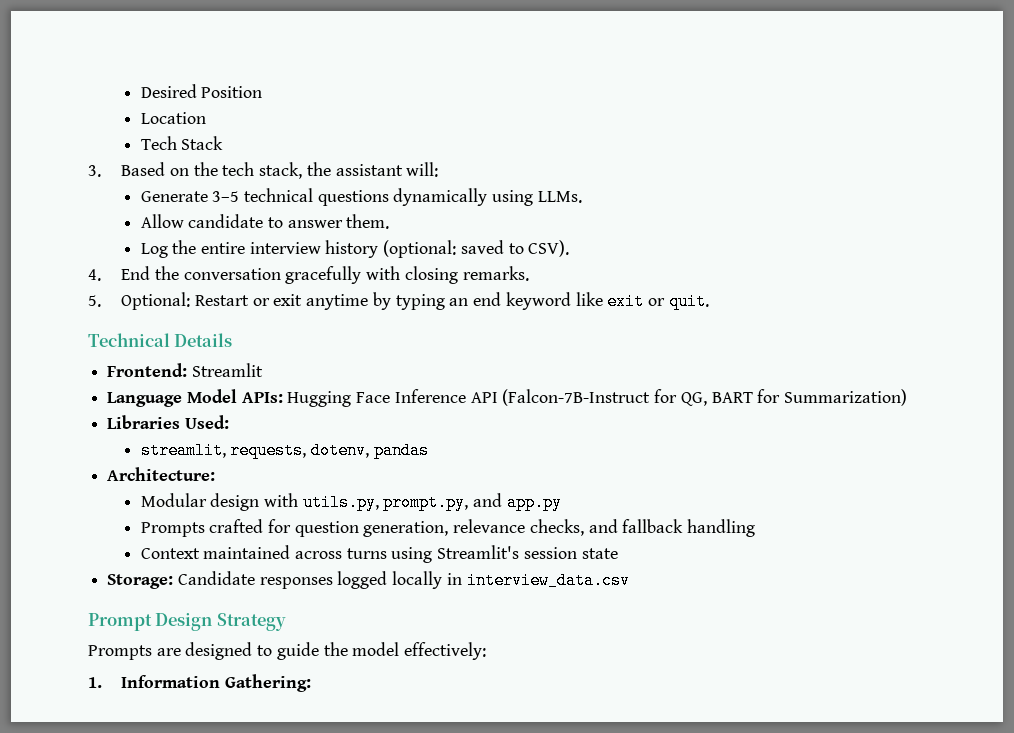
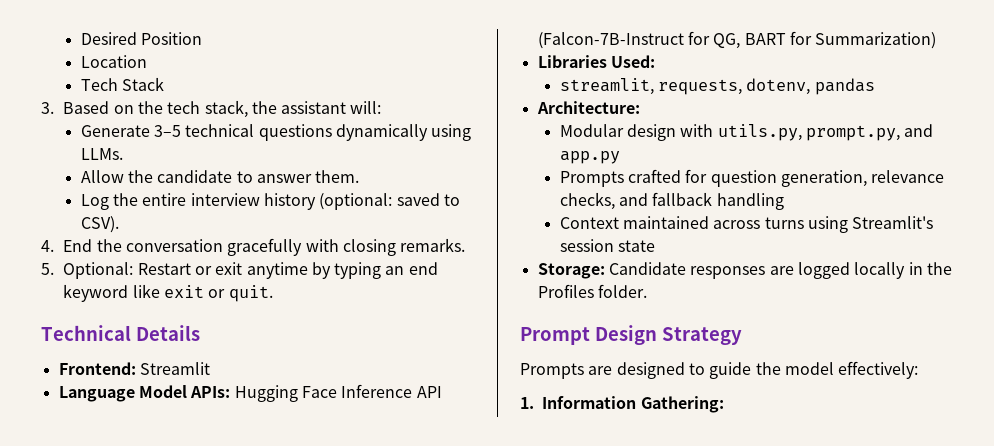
- Allow candidate to answer them.
+ Allow the candidate to answer them.
- Storage: Candidate responses logged locally in interview_data.csv
+ Storage: Candidate responses are logged locally in the Profiles folder.

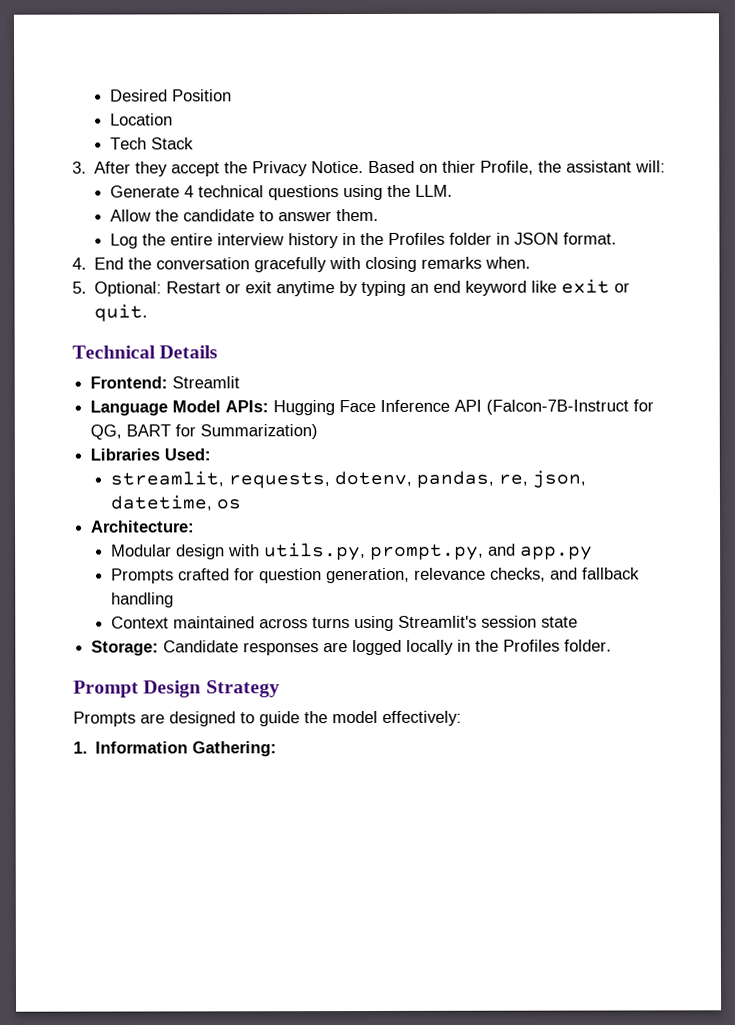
- 3. Based on the tech stack, the assistant will:
+ 3. After they accept the Privacy Notice. Based on thier Profile, the assistant will:
- Generate 3–5 technical questions dynamically using LLMs.
+ Generate 4 technical questions using the LLM.
- Log the entire interview history (optional: saved to CSV).
+ Log the entire interview history in the Profiles folder in JSON format.
- 4. End the conversation gracefully with closing remarks.
+ 4. End the conversation gracefully with closing remarks when.
- streamlit, requests, dotenv, pandas
+ streamlit, requests, dotenv, pandas, re, json, datetime, os

